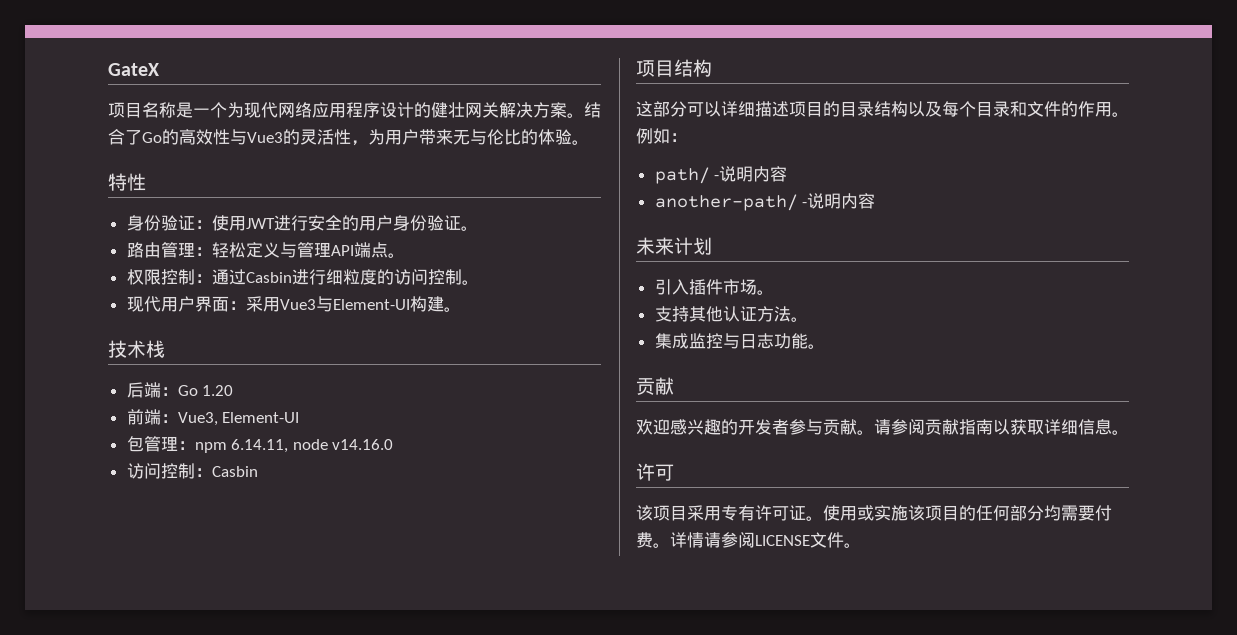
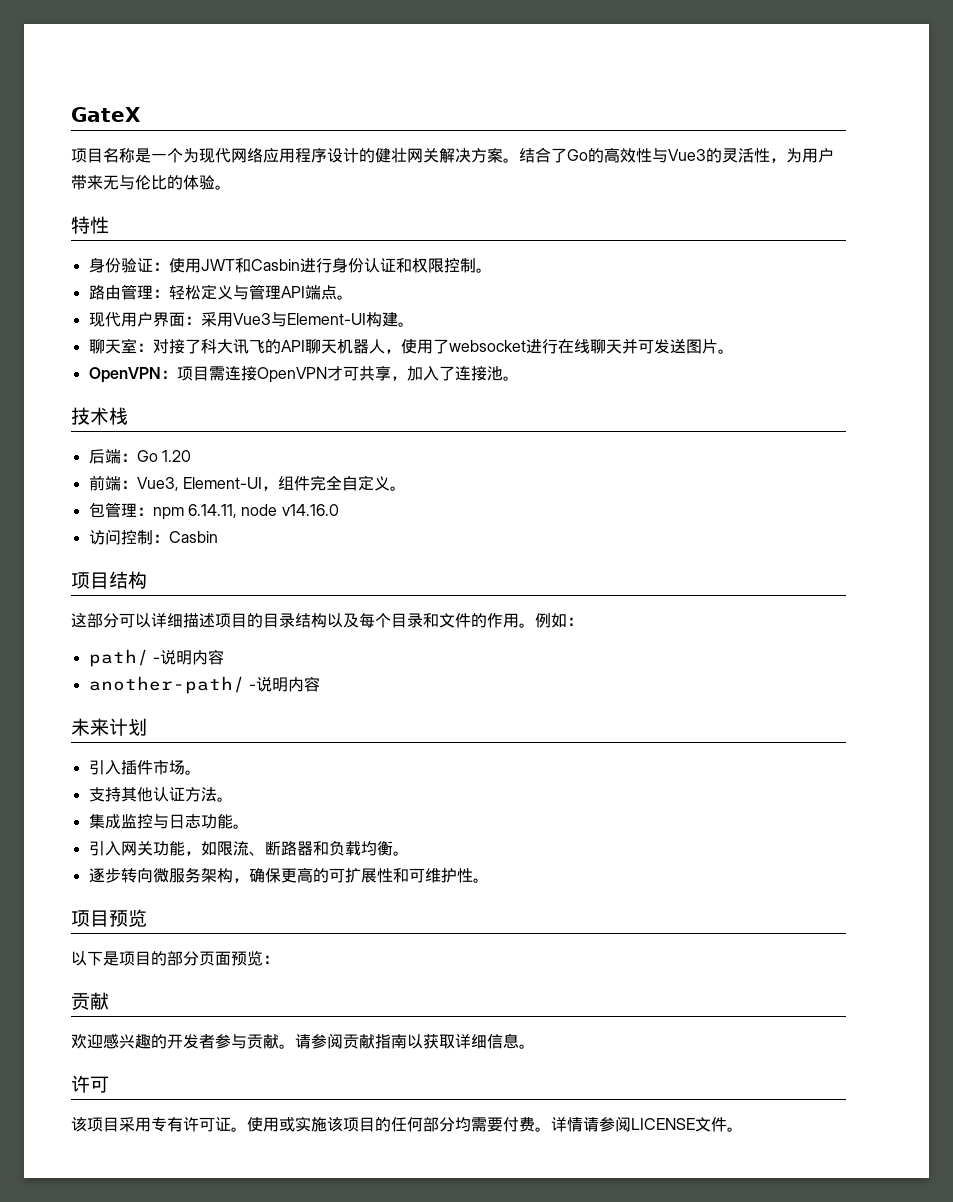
- 身份验证：使用JWT进行安全的用户身份验证。
+ 身份验证：使用JWT和Casbin进行身份认证和权限控制。
- 权限控制：通过Casbin进行细粒度的访问控制。
+ 聊天室：对接了科大讯飞的API聊天机器人，使用了websocket进行在线聊天并可发送图片。
+ OpenVPN：项目需连接OpenVPN才可共享，加入了连接池。
- 前端：Vue3, Element-UI
+ 前端：Vue3, Element-UI，组件完全自定义。
+ 引入网关功能，如限流、断路器和负载均衡。
+ 逐步转向微服务架构，确保更高的可扩展性和可维护性。
+ 项目预览
+ 以下是项目的部分页面预览：

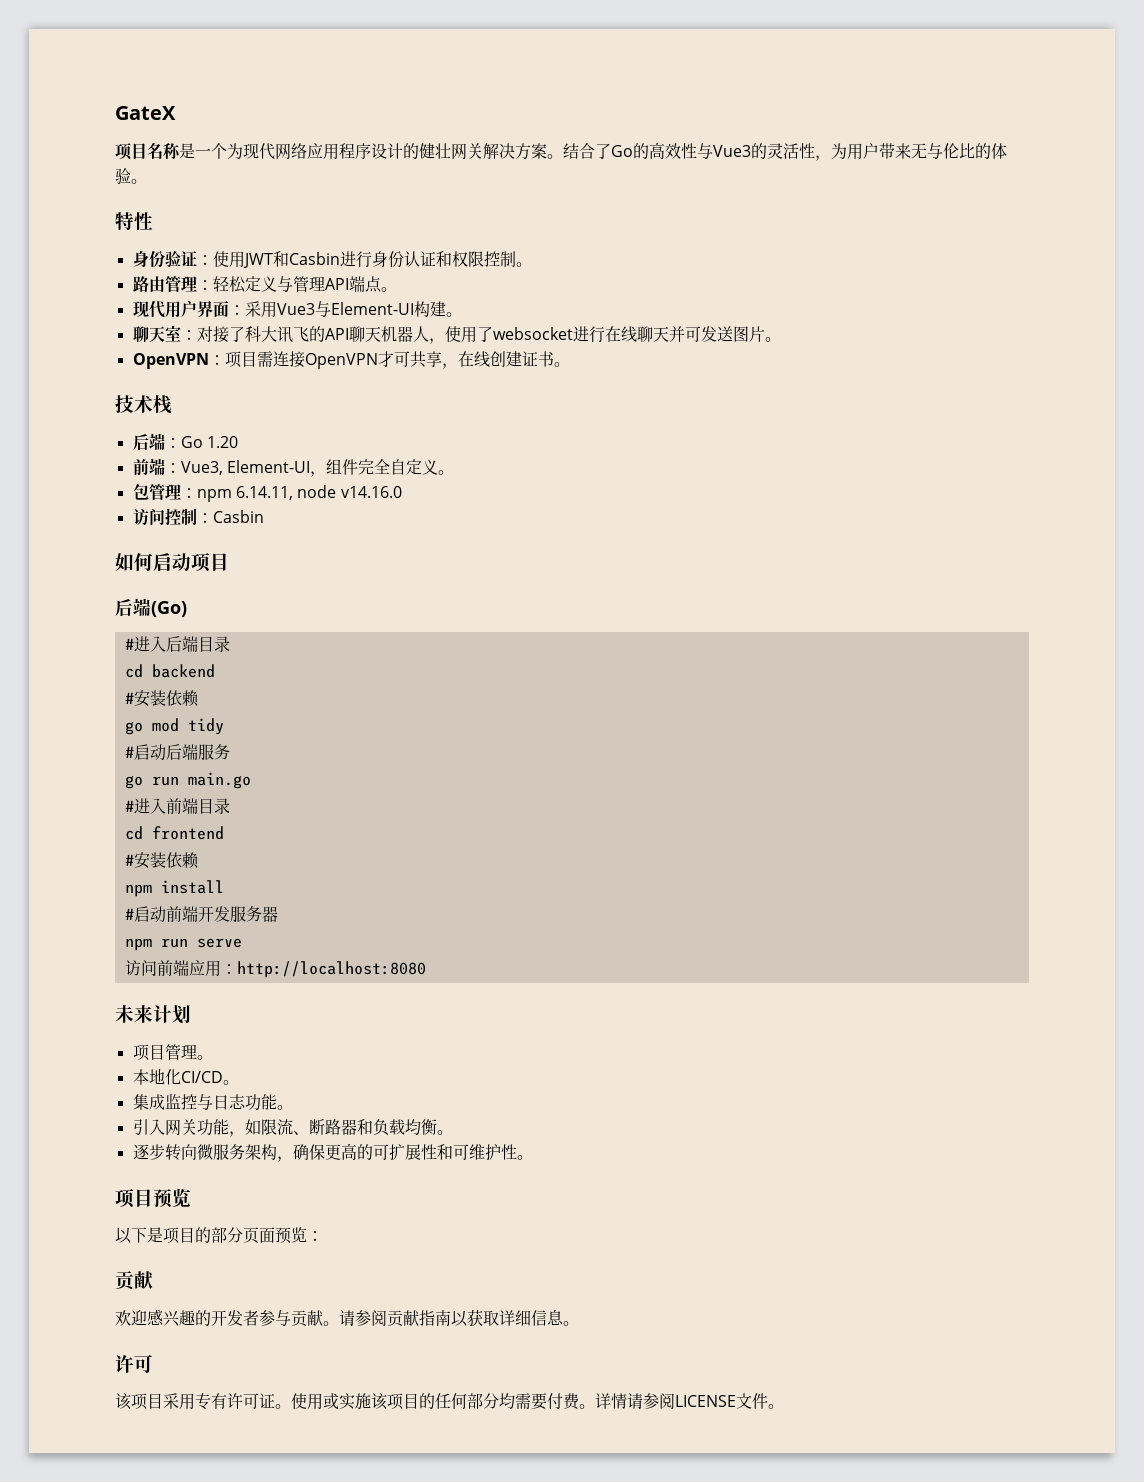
- OpenVPN：项目需连接OpenVPN才可共享，加入了连接池。
+ OpenVPN：项目需连接OpenVPN才可共享，在线创建证书。
- 项目结构
- 这部分可以详细描述项目的目录结构以及每个目录和文件的作用。例如：
- path/ -说明内容
- another-path/ -说明内容
+ 如何启动项目
+ 后端(Go)
+ #进入后端目录
+ cd backend
+ #安装依赖
+ go mod tidy
+ #启动后端服务
+ go run main.go
+ #进入前端目录
+ cd frontend
+ #安装依赖
+ npm install
+ #启动前端开发服务器
+ npm run serve
+ 访问前端应用：http://localhost:8080
  未来计划
- 引入插件市场。
- 支持其他认证方法。
+ 项目管理。
+ 本地化CI/CD。

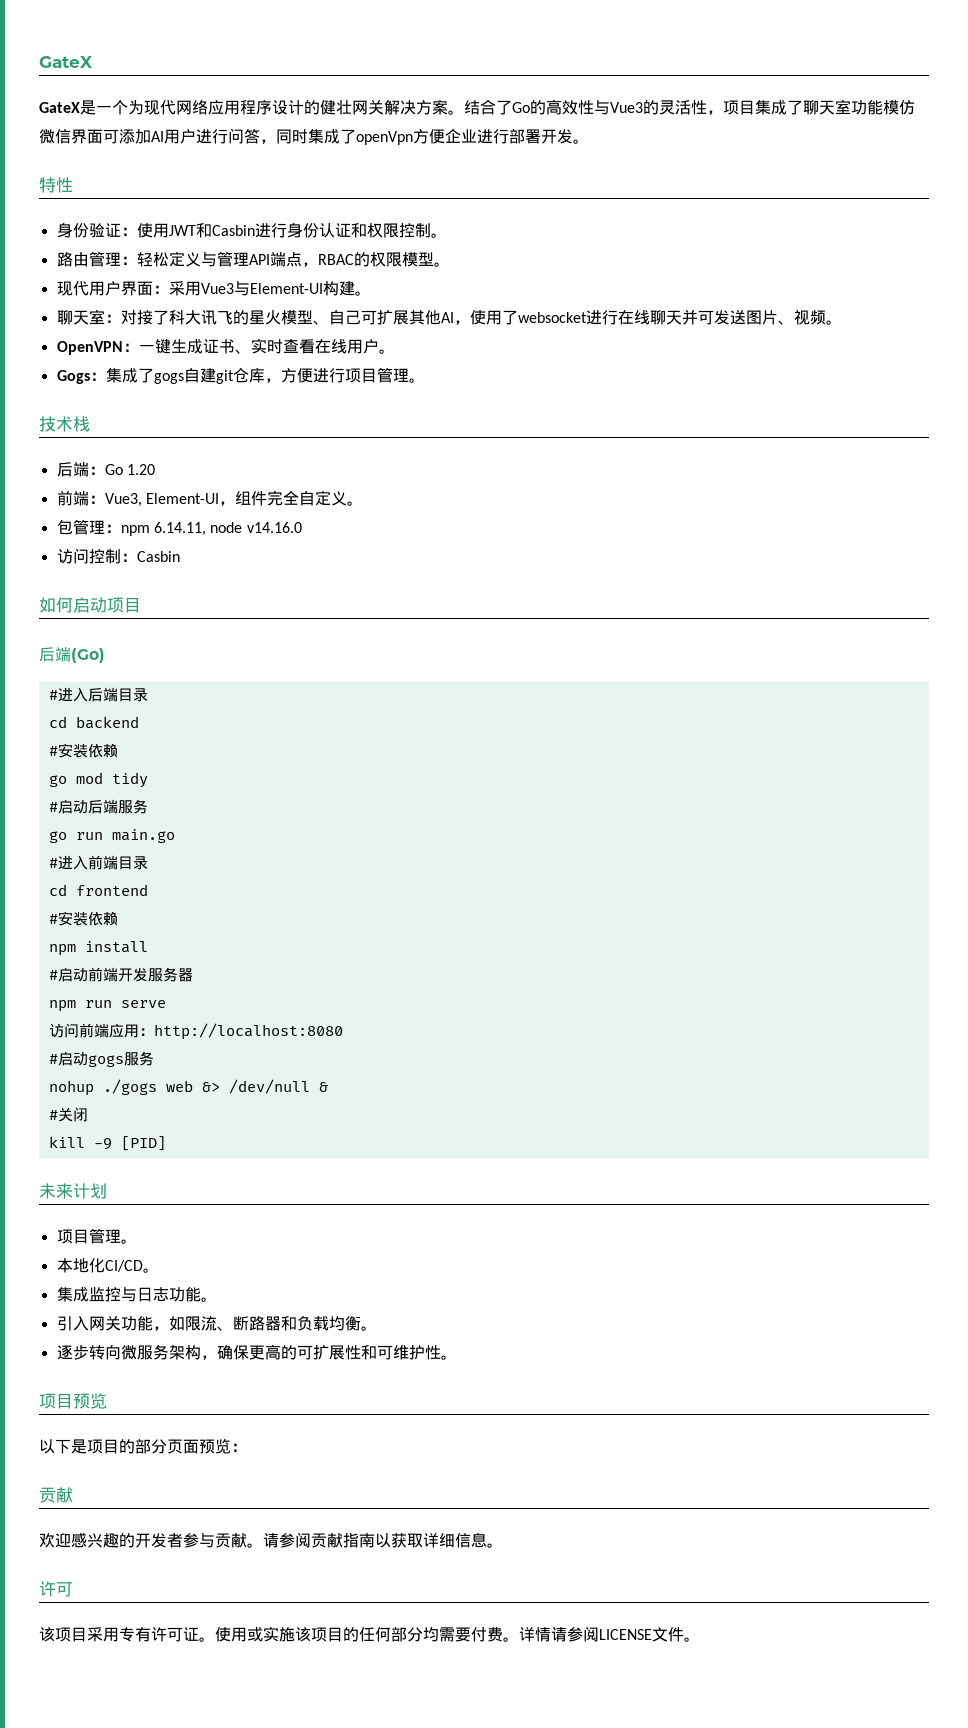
- 项目名称是一个为现代网络应用程序设计的健壮网关解决方案。
+ GateX是一个为现代网络应用程序设计的健壮网关解决方案。
- 结合了Go的高效性与Vue3的灵活性，为用户带来无与伦比的体验。
+ 结合了Go的高效性与Vue3的灵活性，项目集成了聊天室功能模仿微信界面可添加AI用户进行问答，同时集成了openVpn方便企业进行部署开发。
- 路由管理：轻松定义与管理API端点。
+ 路由管理：轻松定义与管理API端点，RBAC的权限模型。
- 聊天室：对接了科大讯飞的API聊天机器人，使用了websocket进行在线聊天并可发送图片。
+ 聊天室：对接了科大讯飞的星火模型、自己可扩展其他AI，使用了websocket进行在线聊天并可发送图片、视频。
- OpenVPN：项目需连接OpenVPN才可共享，在线创建证书。
+ OpenVPN：一键生成证书、实时查看在线用户。
+ Gogs：集成了gogs自建git仓库，方便进行项目管理。
+ #启动gogs服务
+ nohup ./gogs web &> /dev/null &
+ #关闭
+ kill -9 [PID]

